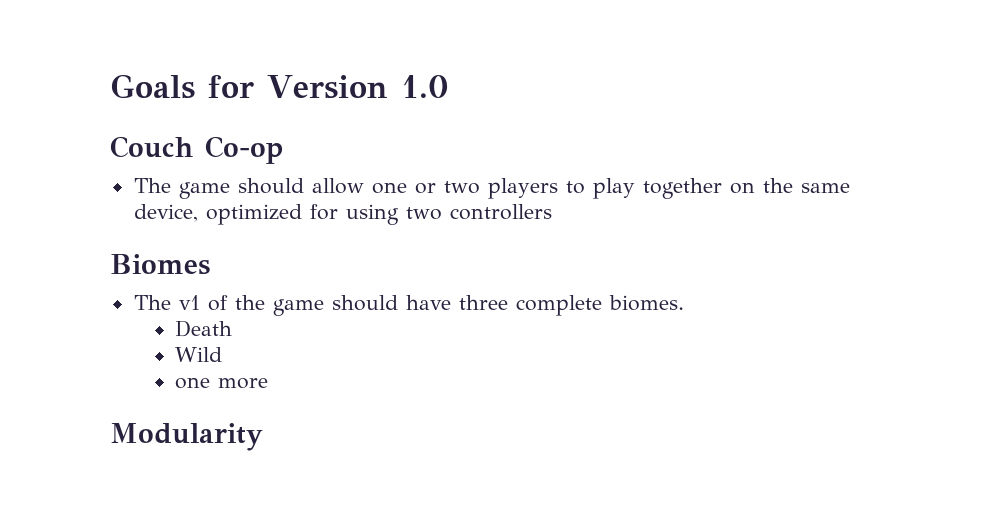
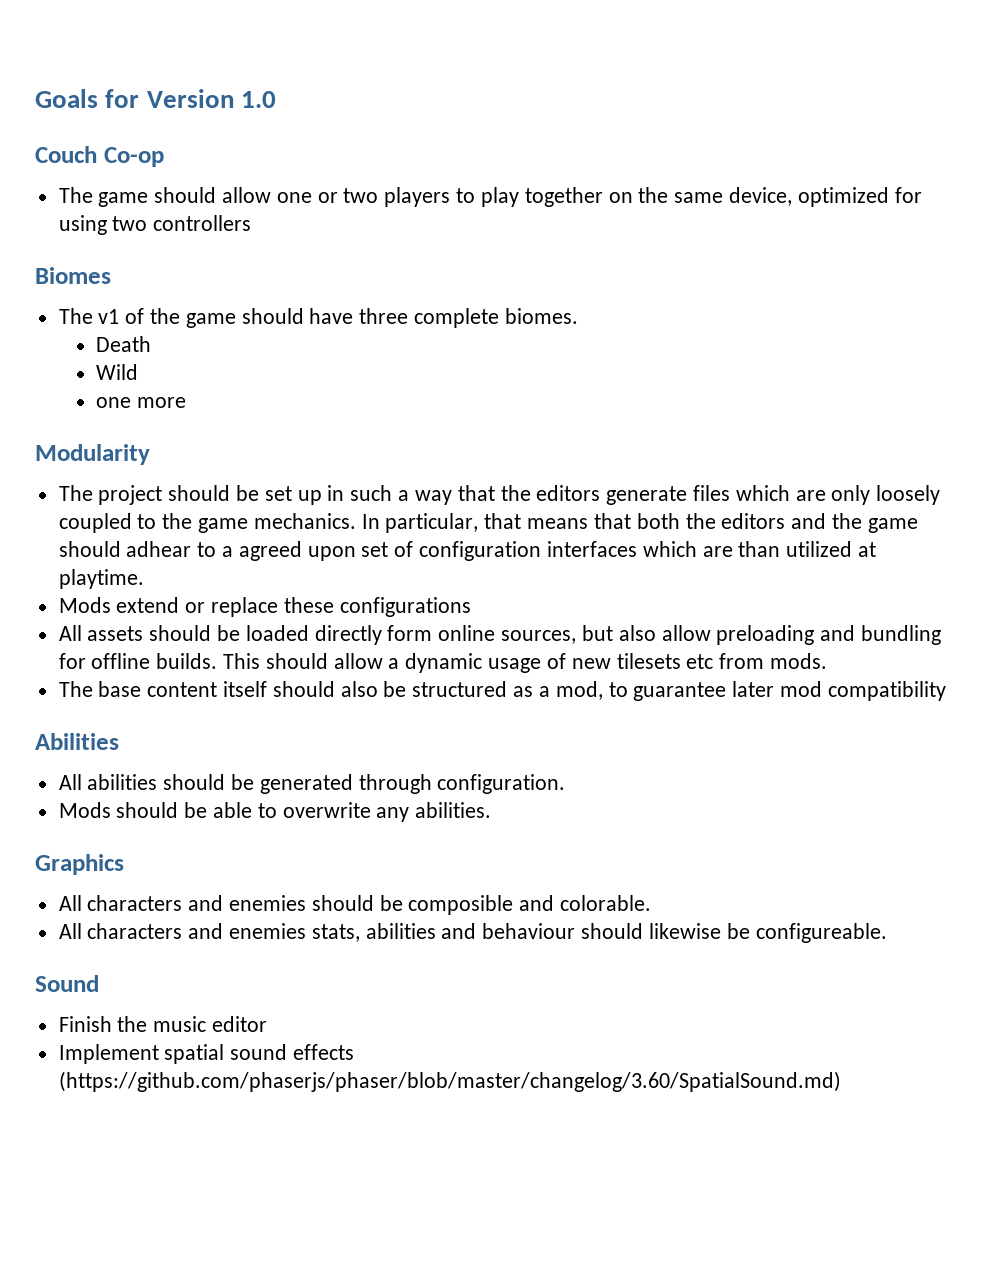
+ The project should be set up in such a way that the editors generate files which are only loosely coupled to the game mechanics. In particular, that means that both the editors and the game should adhear to a agreed upon set of configuration interfaces which are than utilized at playtime.
+ Mods extend or replace these configurations
+ All assets should be loaded directly form online sources, but also allow preloading and bundling for offline builds. This should allow a dynamic usage of new tilesets etc from mods.
+ The base content itself should also be structured as a mod, to guarantee later mod compatibility
+ Abilities
+ All abilities should be generated through configuration.
+ Mods should be able to overwrite any abilities.
+ Graphics
+ All characters and enemies should be composible and colorable.
+ All characters and enemies stats, abilities and behaviour should likewise be configureable.
+ Sound
+ Finish the music editor
+ Implement spatial sound effects (https://github.com/phaserjs/phaser/blob/master/changelog/3.60/SpatialSound.md)

